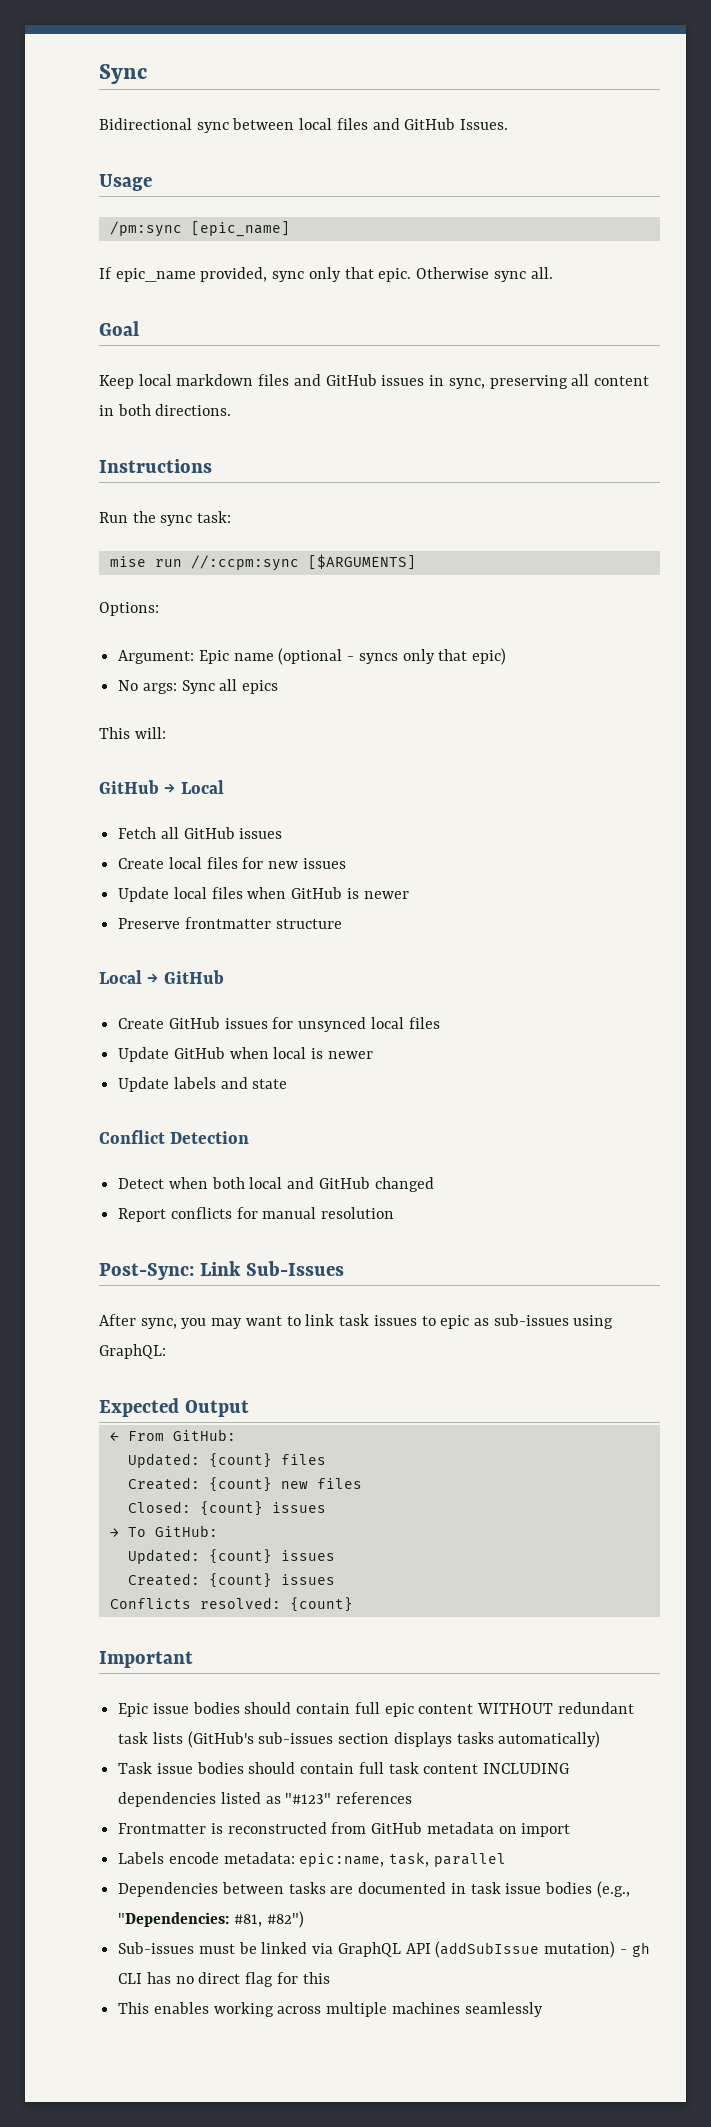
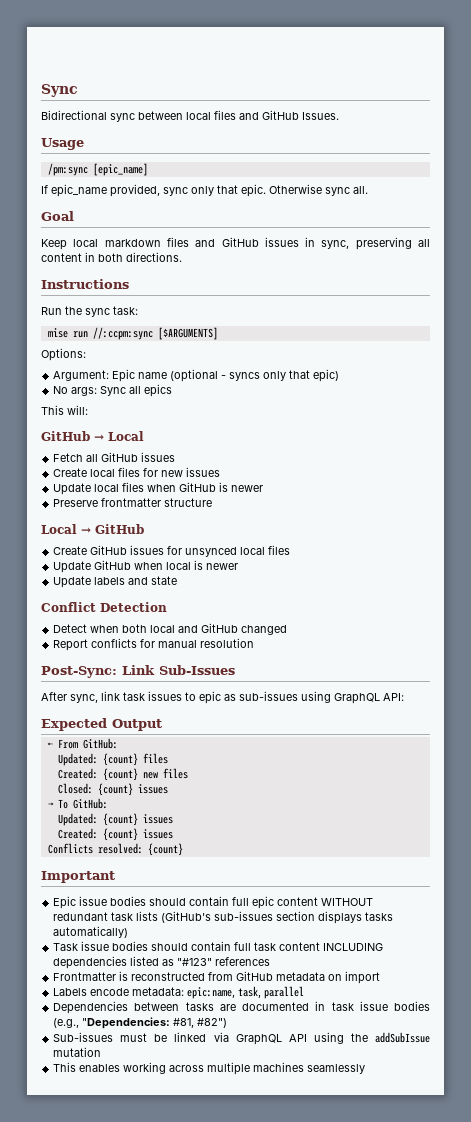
- After sync, you may want to link task issues to epic as sub-issues using GraphQL:
+ After sync, link task issues to epic as sub-issues using GraphQL API:
- Sub-issues must be linked via GraphQL API (addSubIssue mutation) - gh CLI has no direct flag for this
+ Sub-issues must be linked via GraphQL API using the addSubIssue mutation

